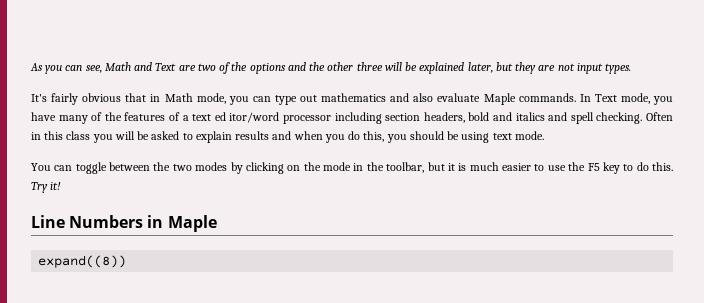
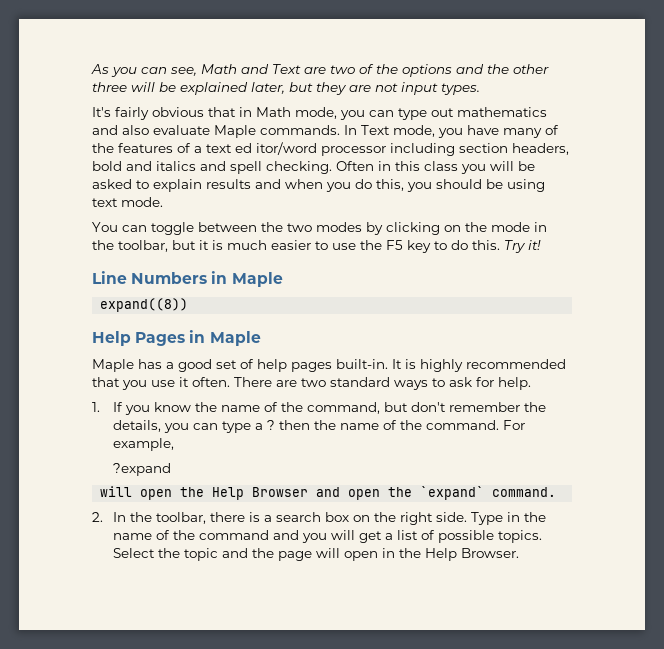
+ Help Pages in Maple
+ Maple has a good set of help pages built-in. It is highly recommended that you use it often. There are two standard ways to ask for help.
+ 1. If you know the name of the command, but don't remember the details, you can type a ? then the name of the command. For example,
+ ?expand
+ will open the Help Browser and open the `expand` command.
+ 2. In the toolbar, there is a search box on the right side. Type in the name of the command and you will get a list of possible topics. Select the topic and the page will open in the Help Browser.

